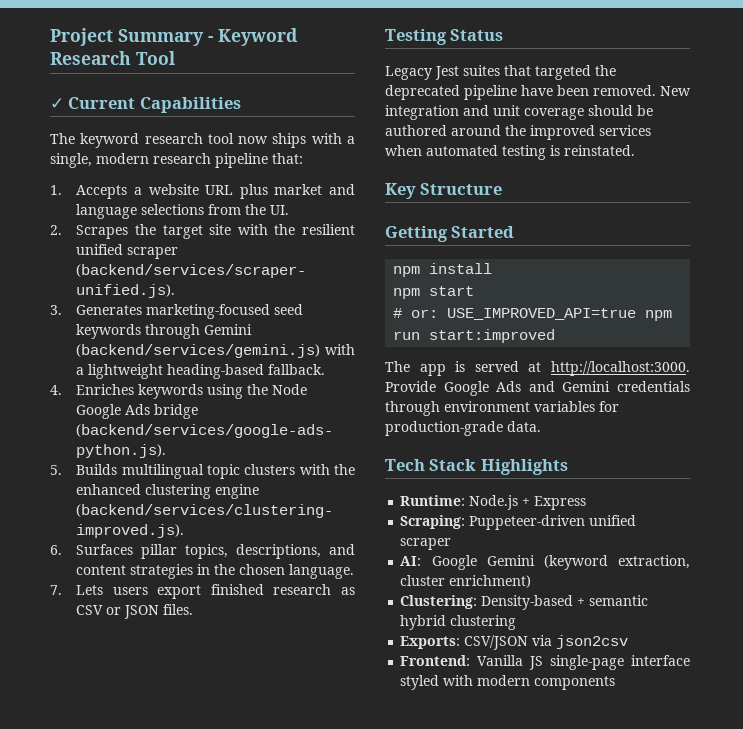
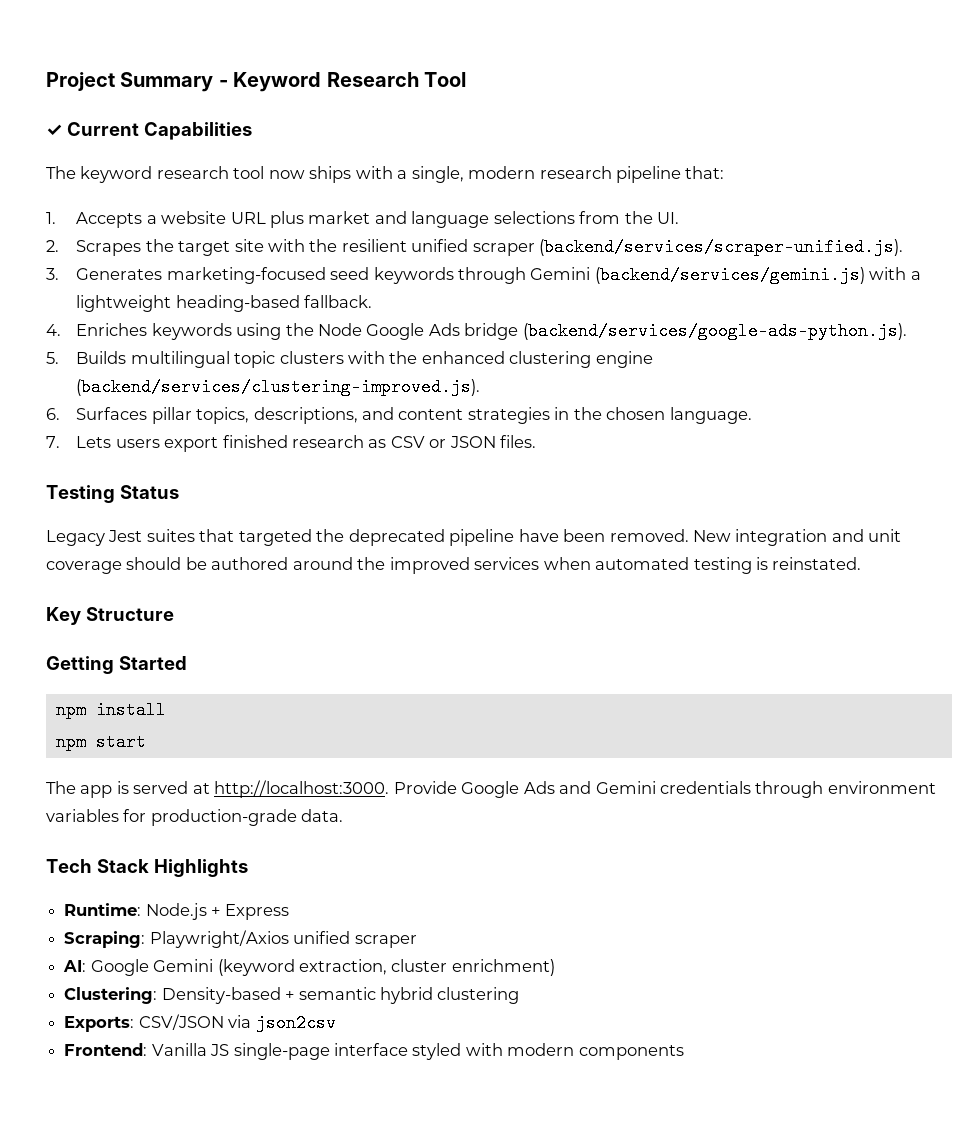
- # or: USE_IMPROVED_API=true npm run start:improved
- Scraping: Puppeteer-driven unified scraper
+ Scraping: Playwright/Axios unified scraper

